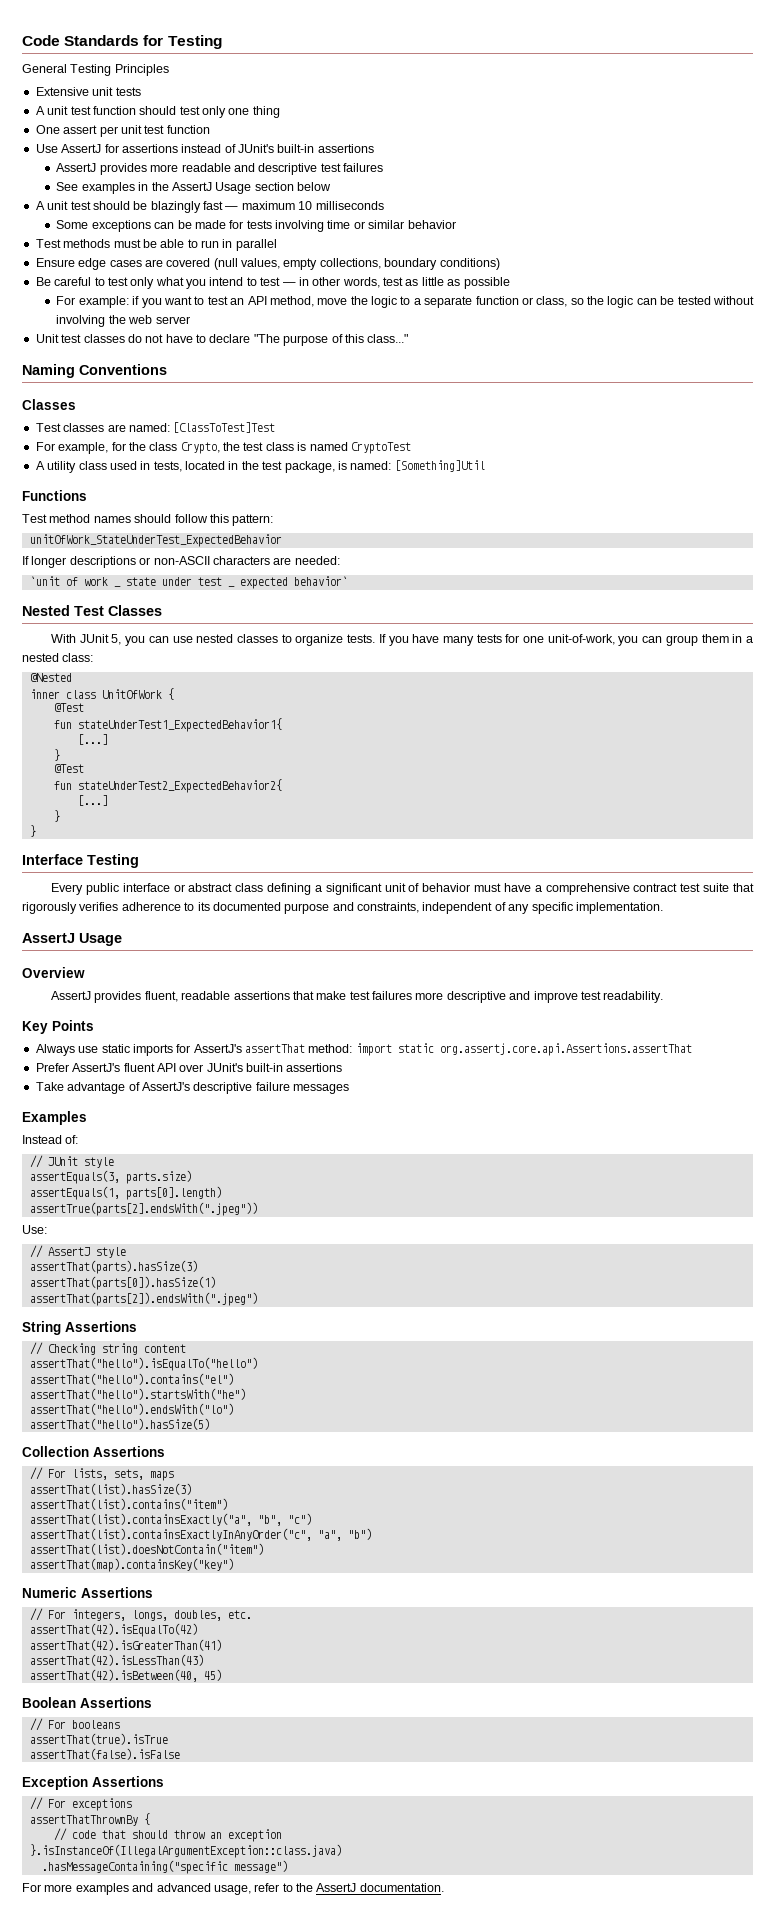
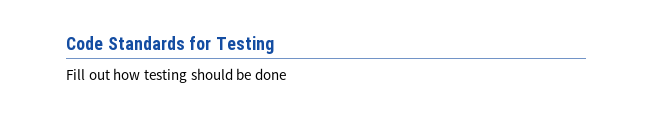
- General Testing Principles
- Extensive unit tests
- A unit test function should test only one thing
- One assert per unit test function
- Use AssertJ for assertions instead of JUnit's built-in assertions
- AssertJ provides more readable and descriptive test failures
- See examples in the AssertJ Usage section below
- A unit test should be blazingly fast — maximum 10 milliseconds
- Some exceptions can be made for tests involving time or similar behavior
- Test methods must be able to run in parallel
- Ensure edge cases are covered (null values, empty collections, boundary conditions)
- Be careful to test only what you intend to test — in other words, test as little as possible
- For example: if you want to test an API method, move the logic to a separate function or class, so the logic can be tested without involving the web server
- Unit test classes do not have to declare "The purpose of this class..."
- Naming Conventions
- Classes
- Test classes are named: [ClassToTest]Test
- For example, for the class Crypto, the test class is named CryptoTest
- A utility class used in tests, located in the test package, is named: [Something]Util
- Functions
- Test method names should follow this pattern:
- unitOfWork_StateUnderTest_ExpectedBehavior
- If longer descriptions or non-ASCII characters are needed:
- `unit of work _ state under test _ expected behavior`
- Nested Test Classes
- With JUnit 5, you can use nested classes to organize tests. If you have many tests for one unit-of-work, you can group them in a nested class:
- @Nested
- inner class UnitOfWork {
- @Test
- fun stateUnderTest1_ExpectedBehavior1{
- [...]
- }
- @Test
- fun stateUnderTest2_ExpectedBehavior2{
- [...]
- }
- }
- Interface Testing
- Every public interface or abstract class defining a significant unit of behavior must have a comprehensive contract test suite that rigorously verifies adherence to its documented purpose and constraints, independent of any specific implementation.
- AssertJ Usage
- Overview
- AssertJ provides fluent, readable assertions that make test failures more descriptive and improve test readability.
- Key Points
- Always use static imports for AssertJ's assertThat method: import static org.assertj.core.api.Assertions.assertThat
- Prefer AssertJ's fluent API over JUnit's built-in assertions
- Take advantage of AssertJ's descriptive failure messages
- Examples
- Instead of:
- // JUnit style
- assertEquals(3, parts.size)
- assertEquals(1, parts[0].length)
- assertTrue(parts[2].endsWith(".jpeg"))
- Use:
- // AssertJ style
- assertThat(parts).hasSize(3)
- assertThat(parts[0]).hasSize(1)
- assertThat(parts[2]).endsWith(".jpeg")
- String Assertions
- // Checking string content
- assertThat("hello").isEqualTo("hello")
- assertThat("hello").contains("el")
- assertThat("hello").startsWith("he")
- assertThat("hello").endsWith("lo")
- assertThat("hello").hasSize(5)
- Collection Assertions
- // For lists, sets, maps
- assertThat(list).hasSize(3)
- assertThat(list).contains("item")
- assertThat(list).containsExactly("a", "b", "c")
- assertThat(list).containsExactlyInAnyOrder("c", "a", "b")
- assertThat(list).doesNotContain("item")
- assertThat(map).containsKey("key")
- Numeric Assertions
- // For integers, longs, doubles, etc.
- assertThat(42).isEqualTo(42)
- assertThat(42).isGreaterThan(41)
- assertThat(42).isLessThan(43)
- assertThat(42).isBetween(40, 45)
- Boolean Assertions
- // For booleans
- assertThat(true).isTrue
- assertThat(false).isFalse
- Exception Assertions
- // For exceptions
- assertThatThrownBy {
- // code that should throw an exception
- }.isInstanceOf(IllegalArgumentException::class.java)
- .hasMessageContaining("specific message")
- For more examples and advanced usage, refer to the AssertJ documentation.
+ Fill out how testing should be done

